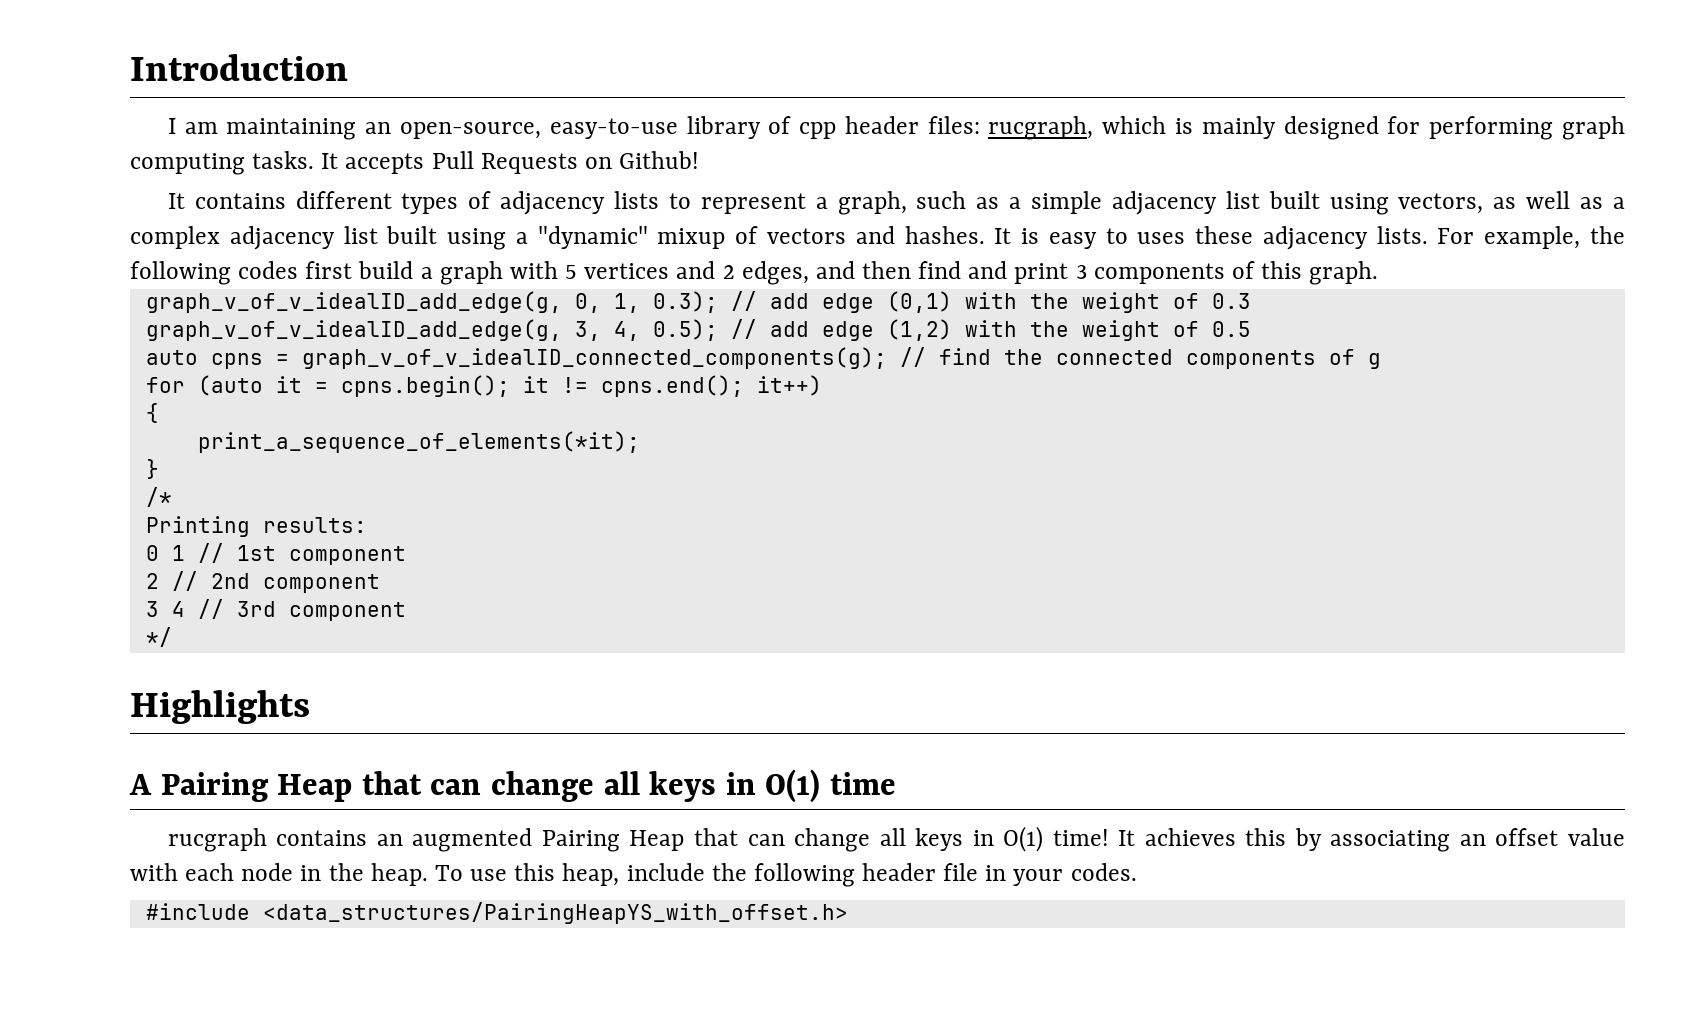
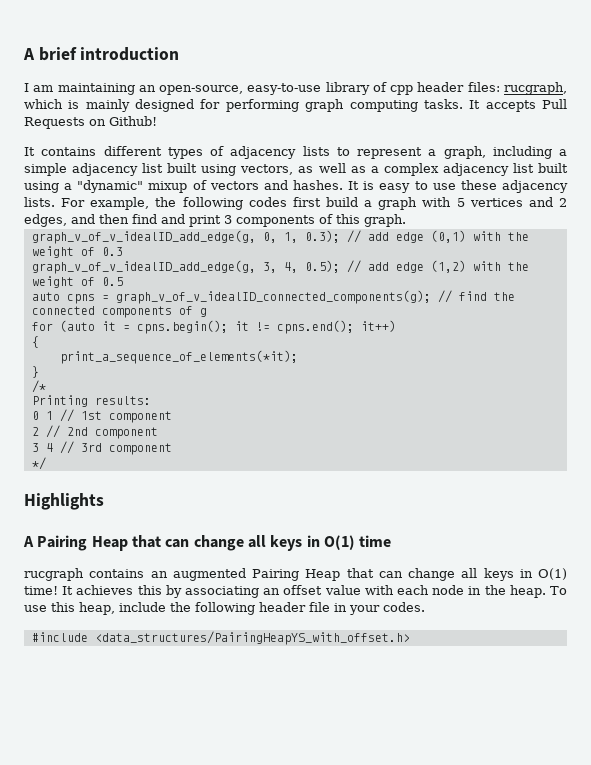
- Introduction
+ A brief introduction
- It contains different types of adjacency lists to represent a graph, such as a simple adjacency list built using vectors, as well as a complex adjacency list built using a "dynamic" mixup of vectors and hashes.
+ It contains different types of adjacency lists to represent a graph, including a simple adjacency list built using vectors, as well as a complex adjacency list built using a "dynamic" mixup of vectors and hashes.
- It is easy to uses these adjacency lists.
+ It is easy to use these adjacency lists.

